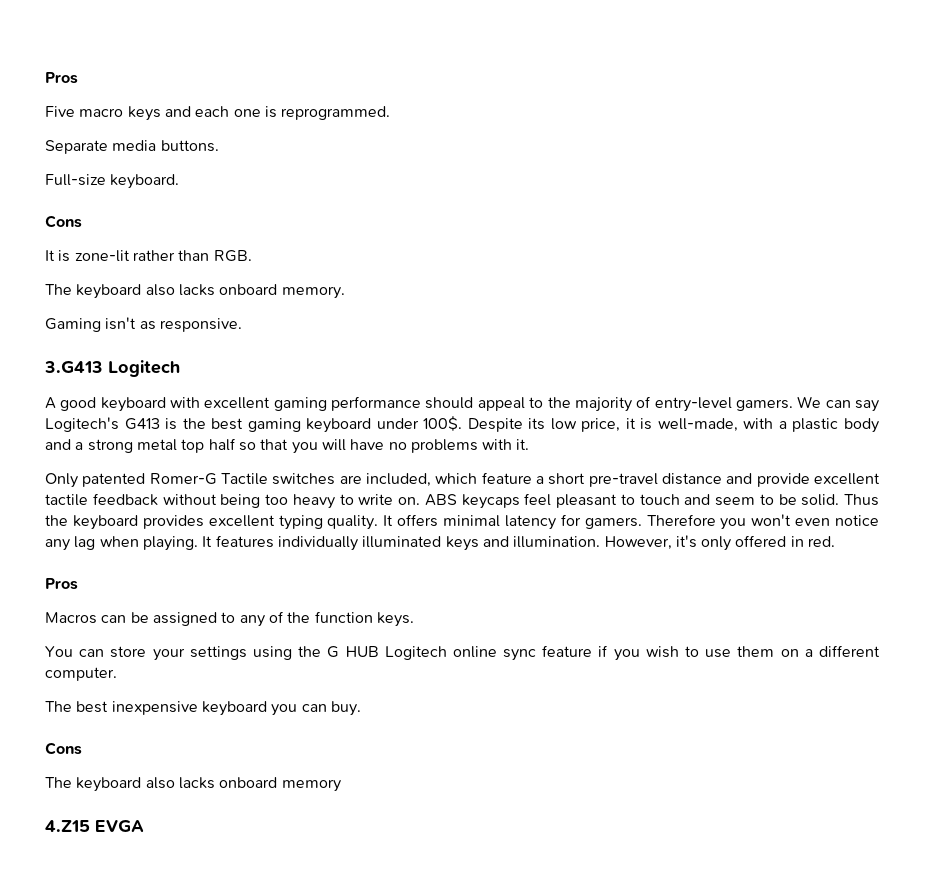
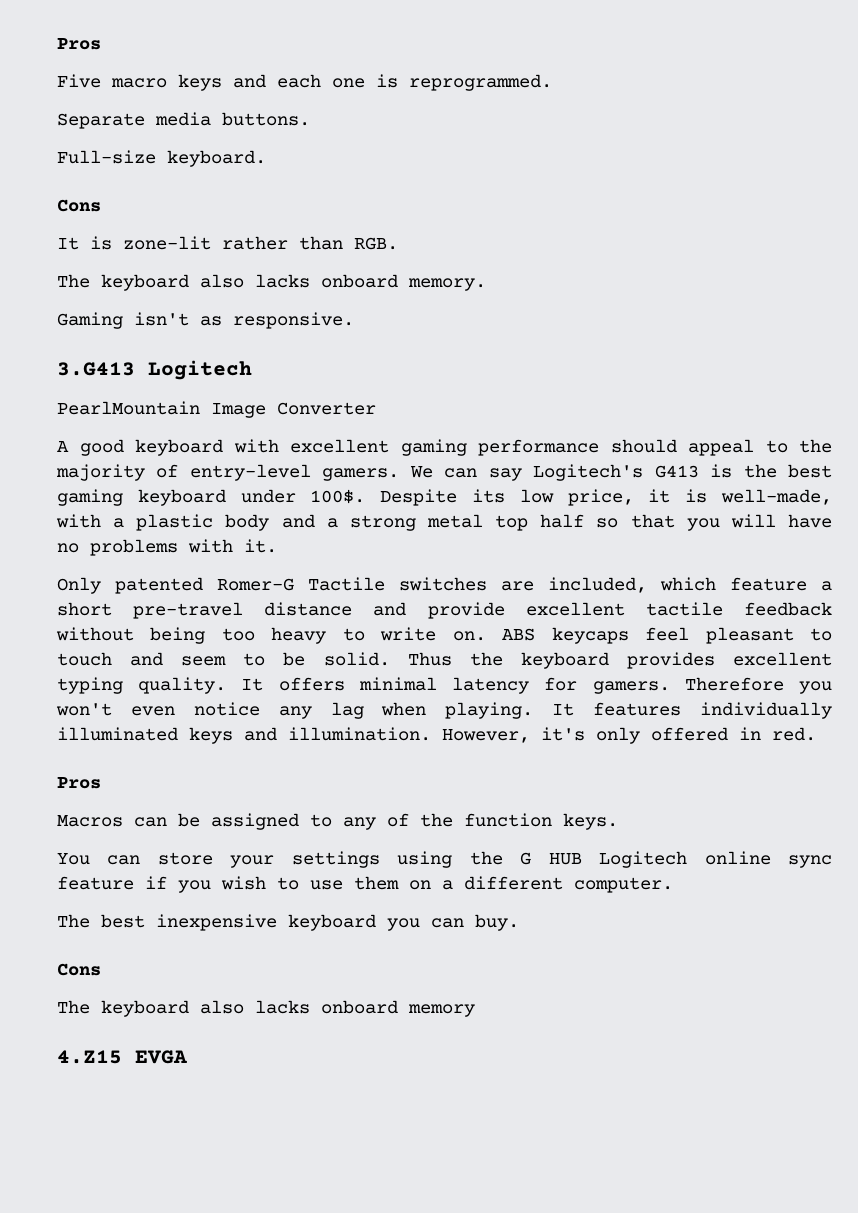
+ PearlMountain Image Converter

